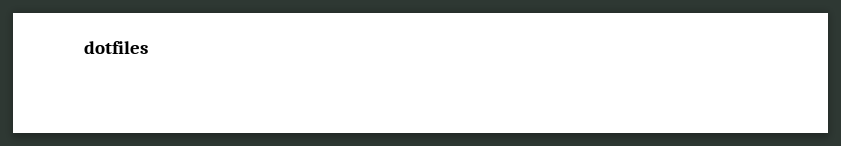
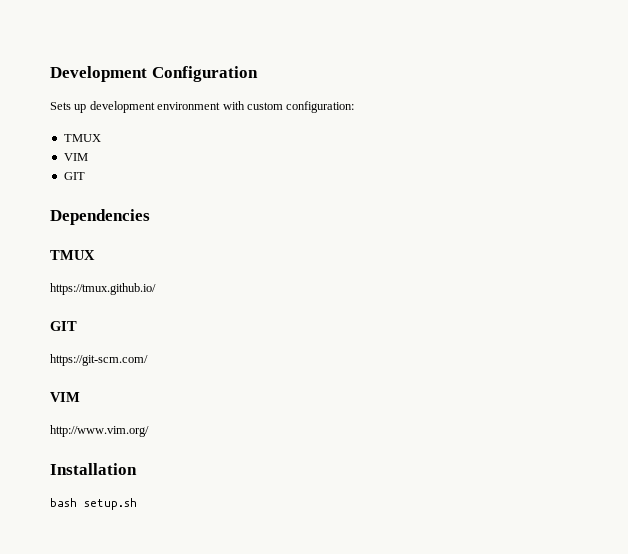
- dotfiles
+ Development Configuration
+ Sets up development environment with custom configuration:
+ TMUX
+ VIM
+ GIT
+ Dependencies
+ TMUX
+ https://tmux.github.io/
+ GIT
+ https://git-scm.com/
+ VIM
+ http://www.vim.org/
+ Installation
+ bash setup.sh

